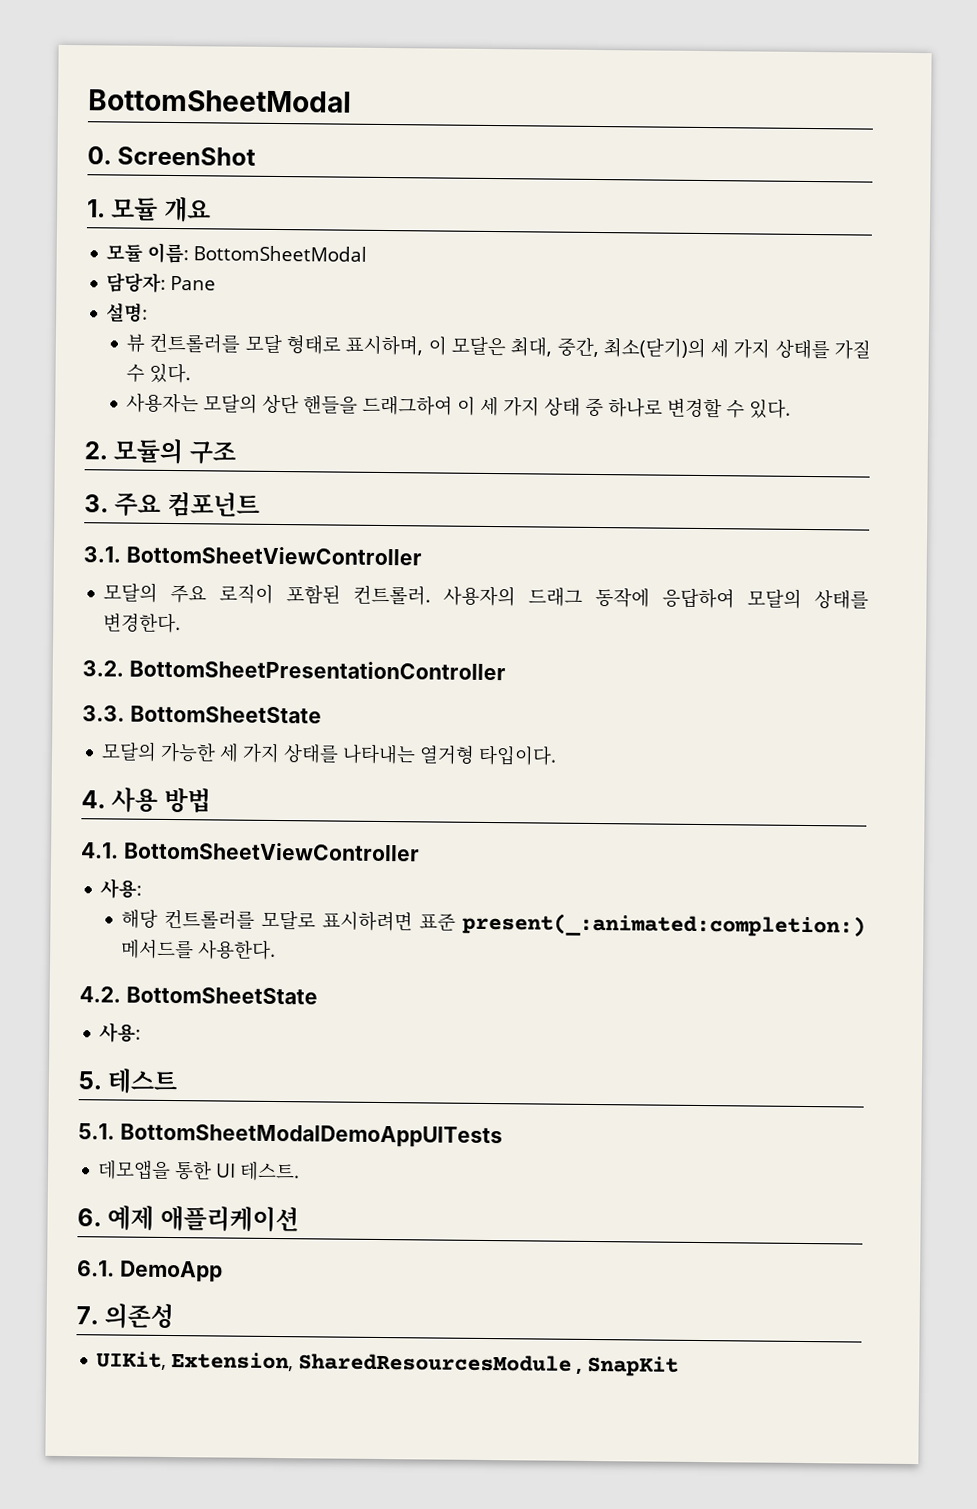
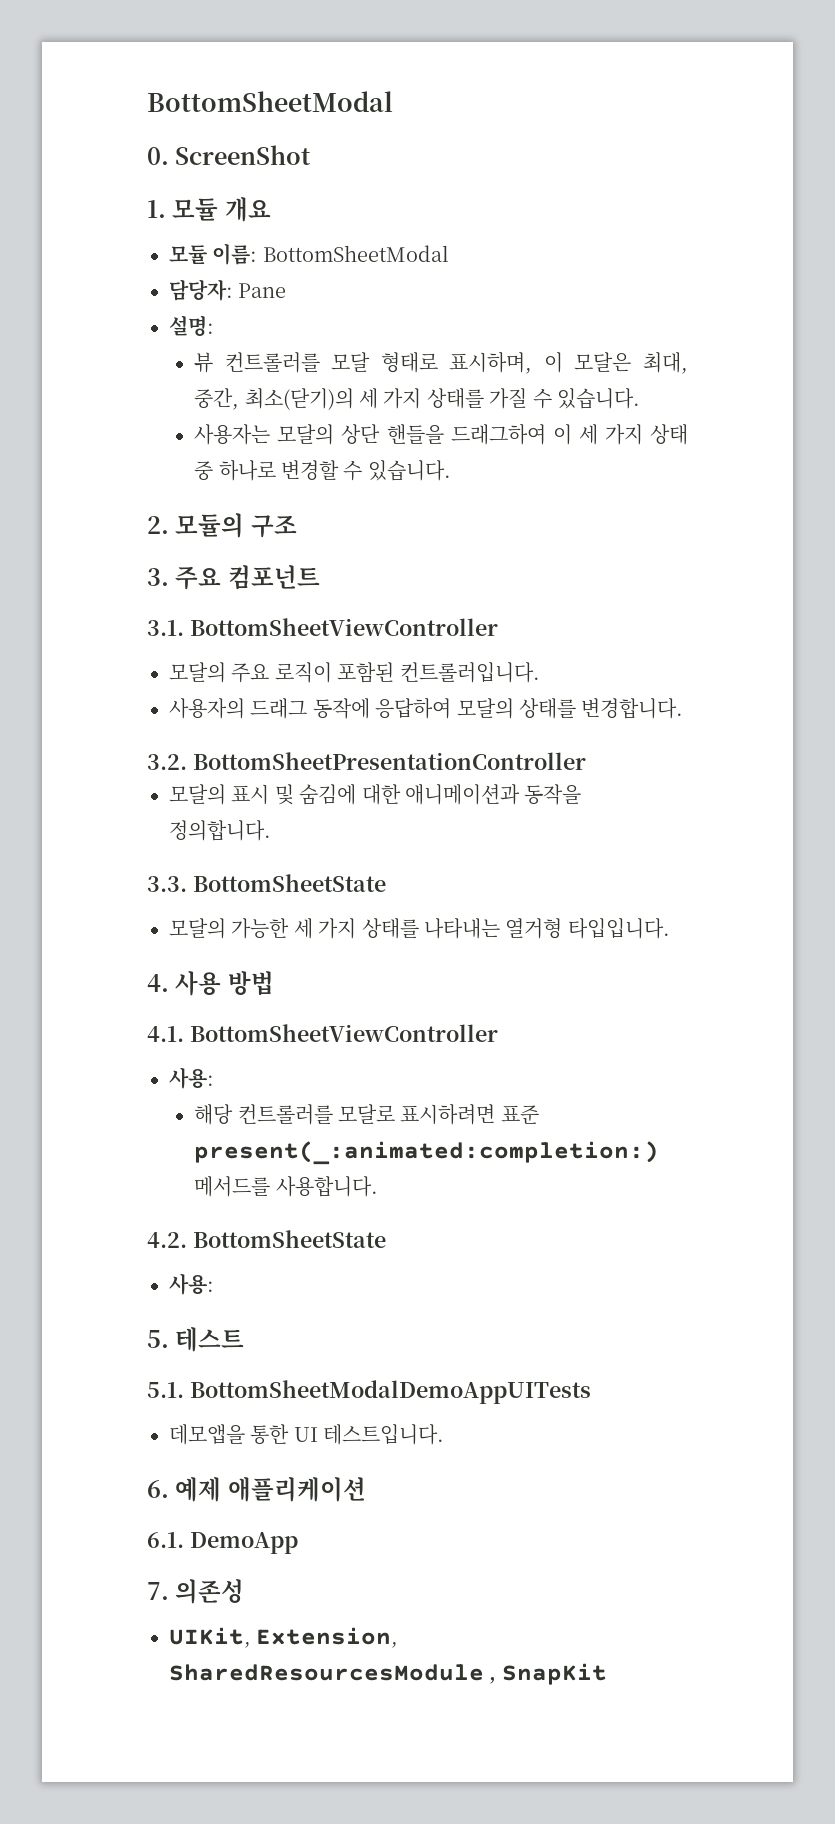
- 뷰 컨트롤러를 모달 형태로 표시하며, 이 모달은 최대, 중간, 최소(닫기)의 세 가지 상태를 가질 수 있다.
+ 뷰 컨트롤러를 모달 형태로 표시하며, 이 모달은 최대, 중간, 최소(닫기)의 세 가지 상태를 가질 수 있습니다.
- 사용자는 모달의 상단 핸들을 드래그하여 이 세 가지 상태 중 하나로 변경할 수 있다.
+ 사용자는 모달의 상단 핸들을 드래그하여 이 세 가지 상태 중 하나로 변경할 수 있습니다.
- 모달의 주요 로직이 포함된 컨트롤러. 사용자의 드래그 동작에 응답하여 모달의 상태를 변경한다.
+ 모달의 주요 로직이 포함된 컨트롤러입니다.
+ 사용자의 드래그 동작에 응답하여 모달의 상태를 변경합니다.
+ 모달의 표시 및 숨김에 대한 애니메이션과 동작을 정의합니다.
- 모달의 가능한 세 가지 상태를 나타내는 열거형 타입이다.
+ 모달의 가능한 세 가지 상태를 나타내는 열거형 타입입니다.
- 해당 컨트롤러를 모달로 표시하려면 표준 present(_:animated:completion:) 메서드를 사용한다.
+ 해당 컨트롤러를 모달로 표시하려면 표준 present(_:animated:completion:) 메서드를 사용합니다.
- 데모앱을 통한 UI 테스트.
+ 데모앱을 통한 UI 테스트입니다.

